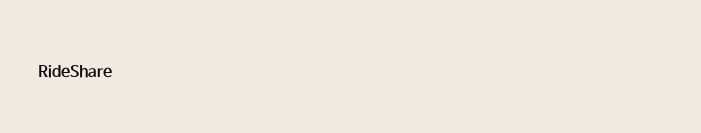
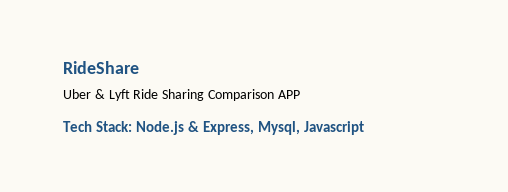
+ Uber & Lyft Ride Sharing Comparison APP
+ Tech Stack: Node.js & Express, Mysql, Javascript

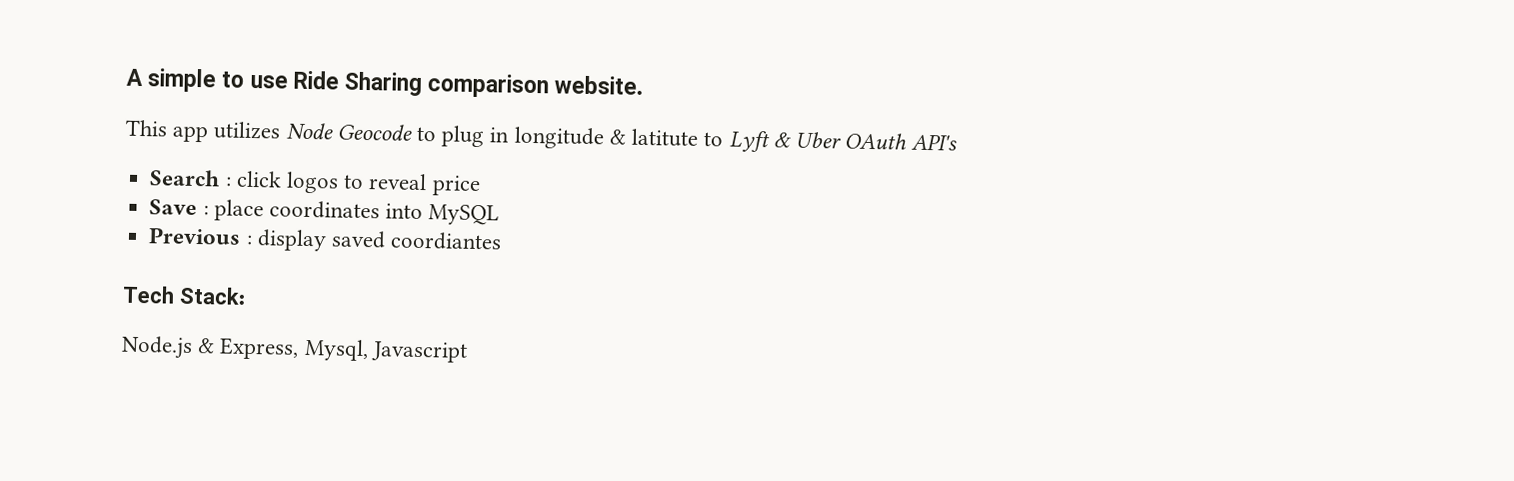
- RideShare
- Uber & Lyft Ride Sharing Comparison APP
+ A simple to use Ride Sharing comparison website.
+ This app utilizes Node Geocode to plug in longitude & latitute to Lyft & Uber OAuth API's
+ Search : click logos to reveal price
+ Save : place coordinates into MySQL
+ Previous : display saved coordiantes
- Tech Stack: Node.js & Express, Mysql, Javascript
+ Tech Stack:
+ Node.js & Express, Mysql, Javascript

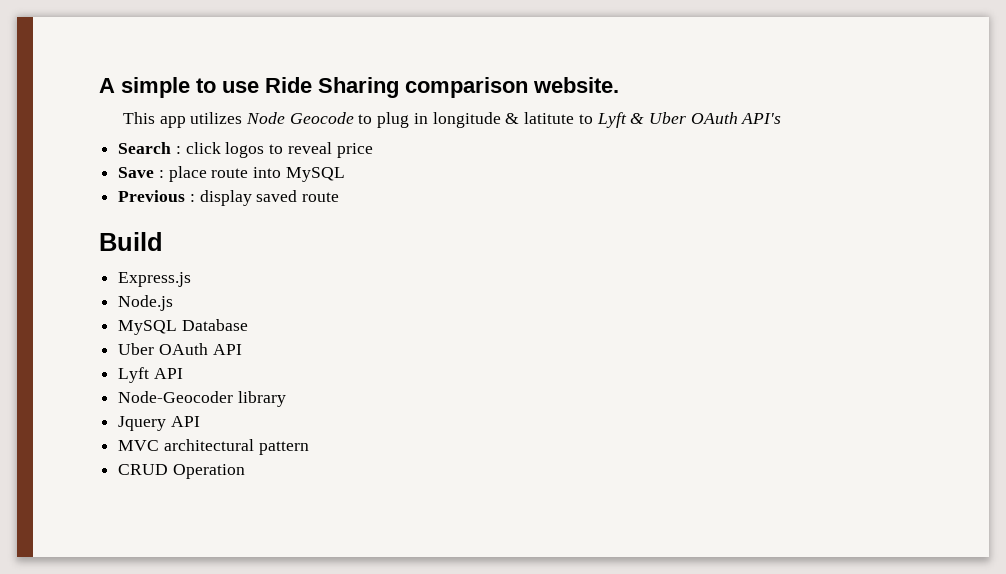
- Save : place coordinates into MySQL
+ Save : place route into MySQL
- Previous : display saved coordiantes
- Tech Stack:
- Node.js & Express, Mysql, Javascript
+ Previous : display saved route
+ Build
+ Express.js
+ Node.js
+ MySQL Database
+ Uber OAuth API
+ Lyft API
+ Node-Geocoder library
+ Jquery API
+ MVC architectural pattern
+ CRUD Operation

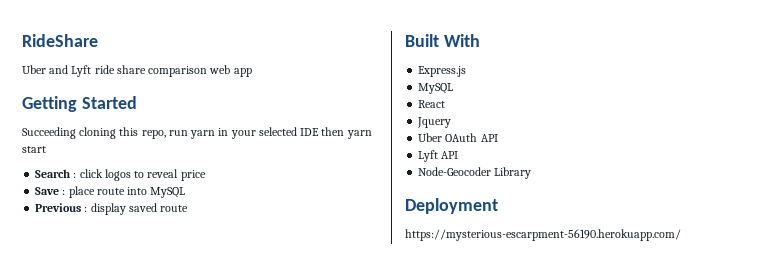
- A simple to use Ride Sharing comparison website.
- This app utilizes Node Geocode to plug in longitude & latitute to Lyft & Uber OAuth API's
+ RideShare
+ Uber and Lyft ride share comparison web app
+ Getting Started
+ Succeeding cloning this repo, run yarn in your selected IDE then yarn start
- Build
+ Built With
  Express.js
- Node.js
- MySQL Database
+ MySQL
+ React
+ Jquery
- Node-Geocoder library
- Jquery API
- MVC architectural pattern
- CRUD Operation
+ Node-Geocoder Library
+ Deployment
+ https://mysterious-escarpment-56190.herokuapp.com/

